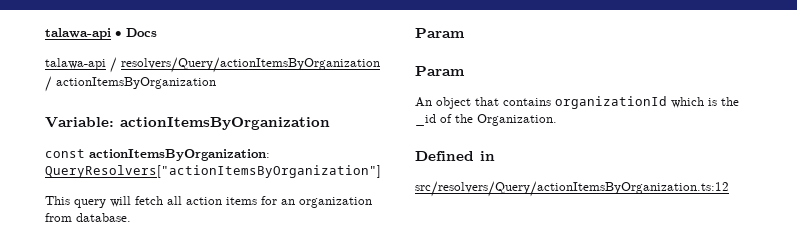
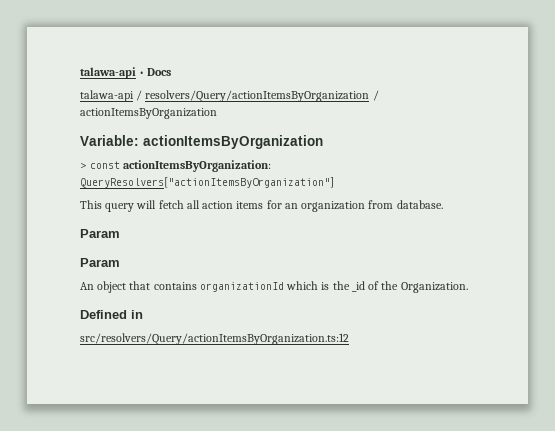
- const actionItemsByOrganization: QueryResolvers["actionItemsByOrganization"]
+ > const actionItemsByOrganization: QueryResolvers["actionItemsByOrganization"]

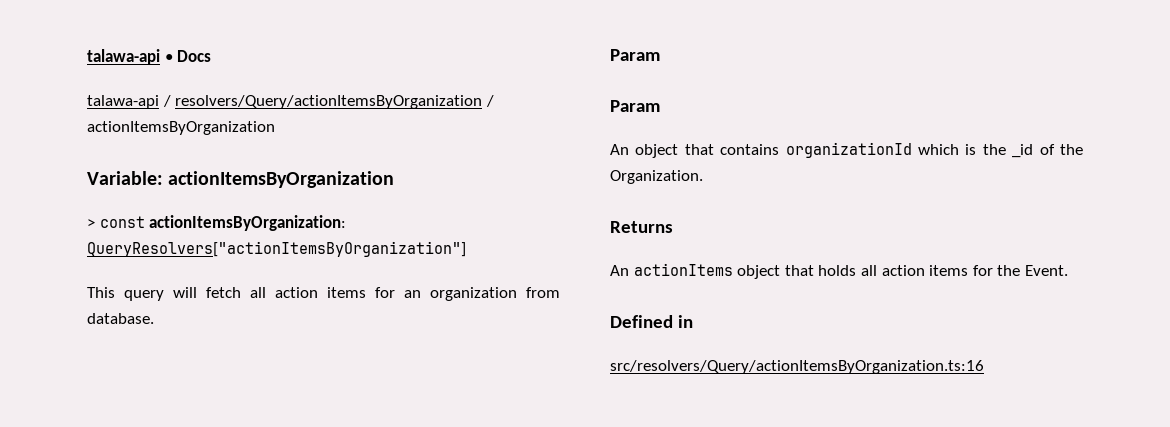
+ Returns
+ An actionItems object that holds all action items for the Event.
- src/resolvers/Query/actionItemsByOrganization.ts:12
+ src/resolvers/Query/actionItemsByOrganization.ts:16

